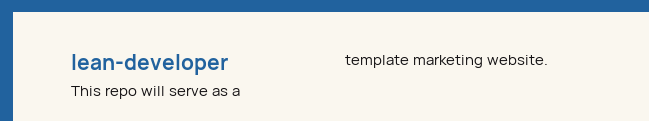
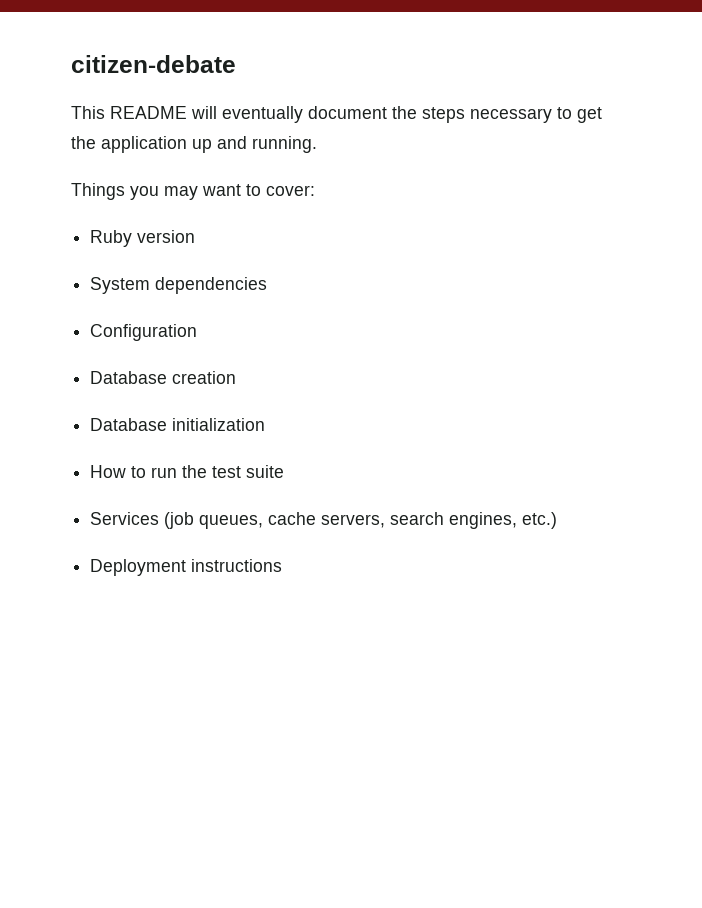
- lean-developer
+ citizen-debate
- This repo will serve as a template marketing website.
+ This README will eventually document the steps necessary to get the application up and running.
+ Things you may want to cover:
+ Ruby version
+ System dependencies
+ Configuration
+ Database creation
+ Database initialization
+ How to run the test suite
+ Services (job queues, cache servers, search engines, etc.)
+ Deployment instructions

